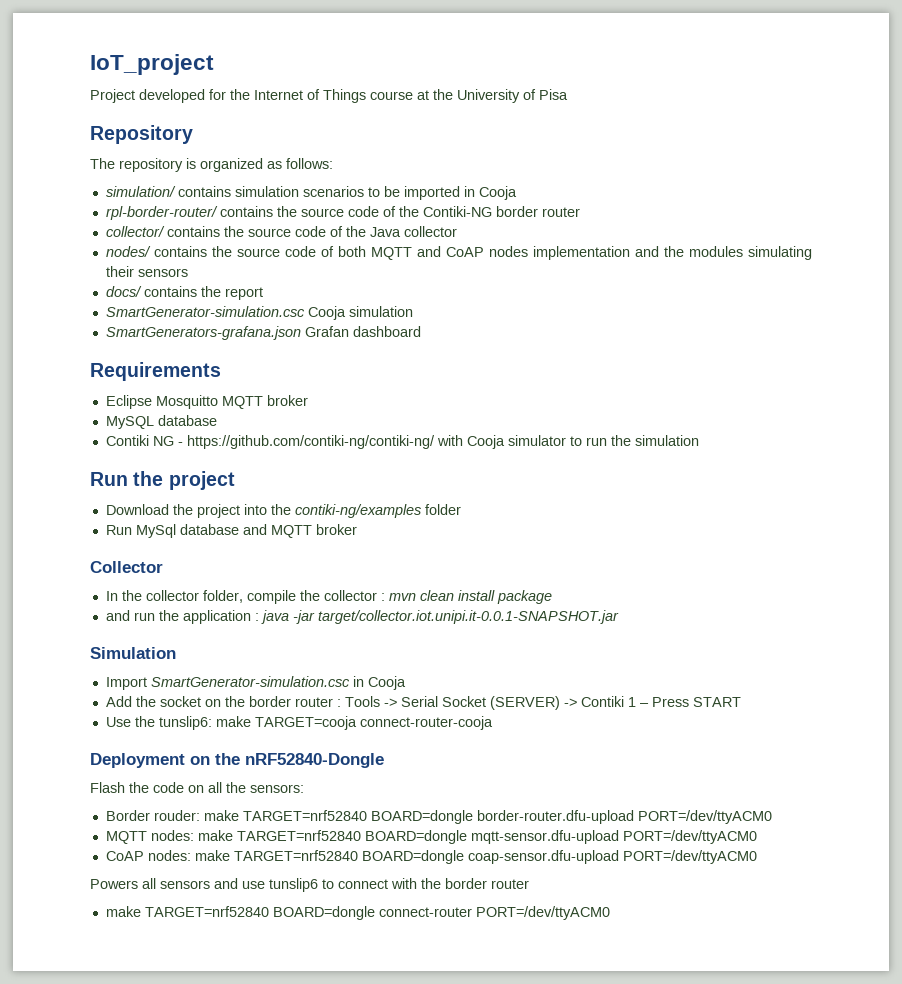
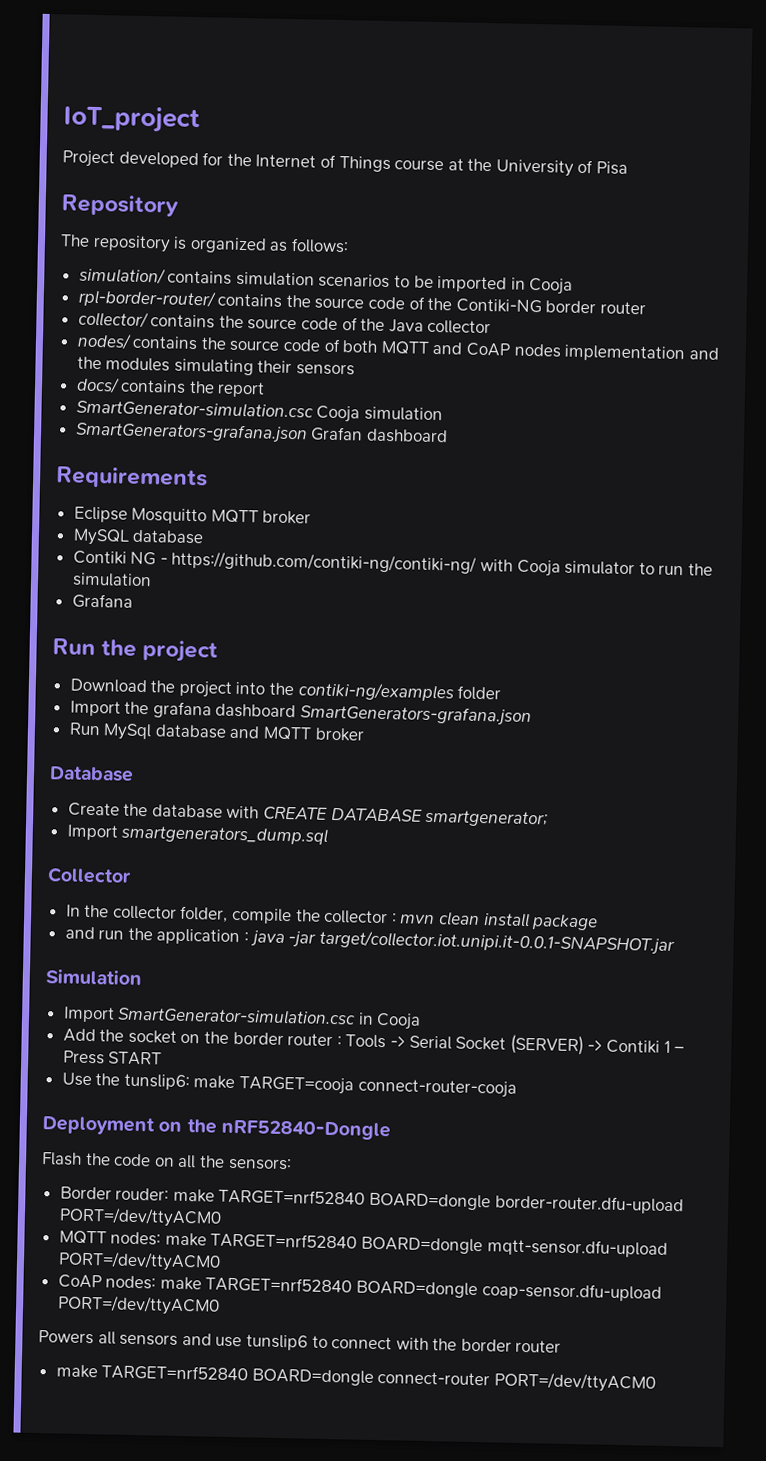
+ Grafana
+ Import the grafana dashboard SmartGenerators-grafana.json
+ Database
+ Create the database with CREATE DATABASE smartgenerator;
+ Import smartgenerators_dump.sql

